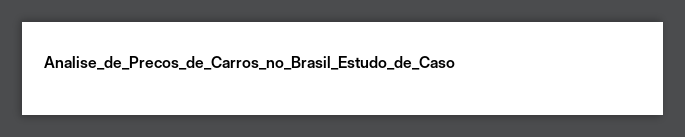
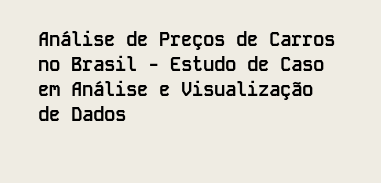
- Analise_de_Precos_de_Carros_no_Brasil_Estudo_de_Caso
+ Análise de Preços de Carros no Brasil - Estudo de Caso em Análise e Visualização de Dados

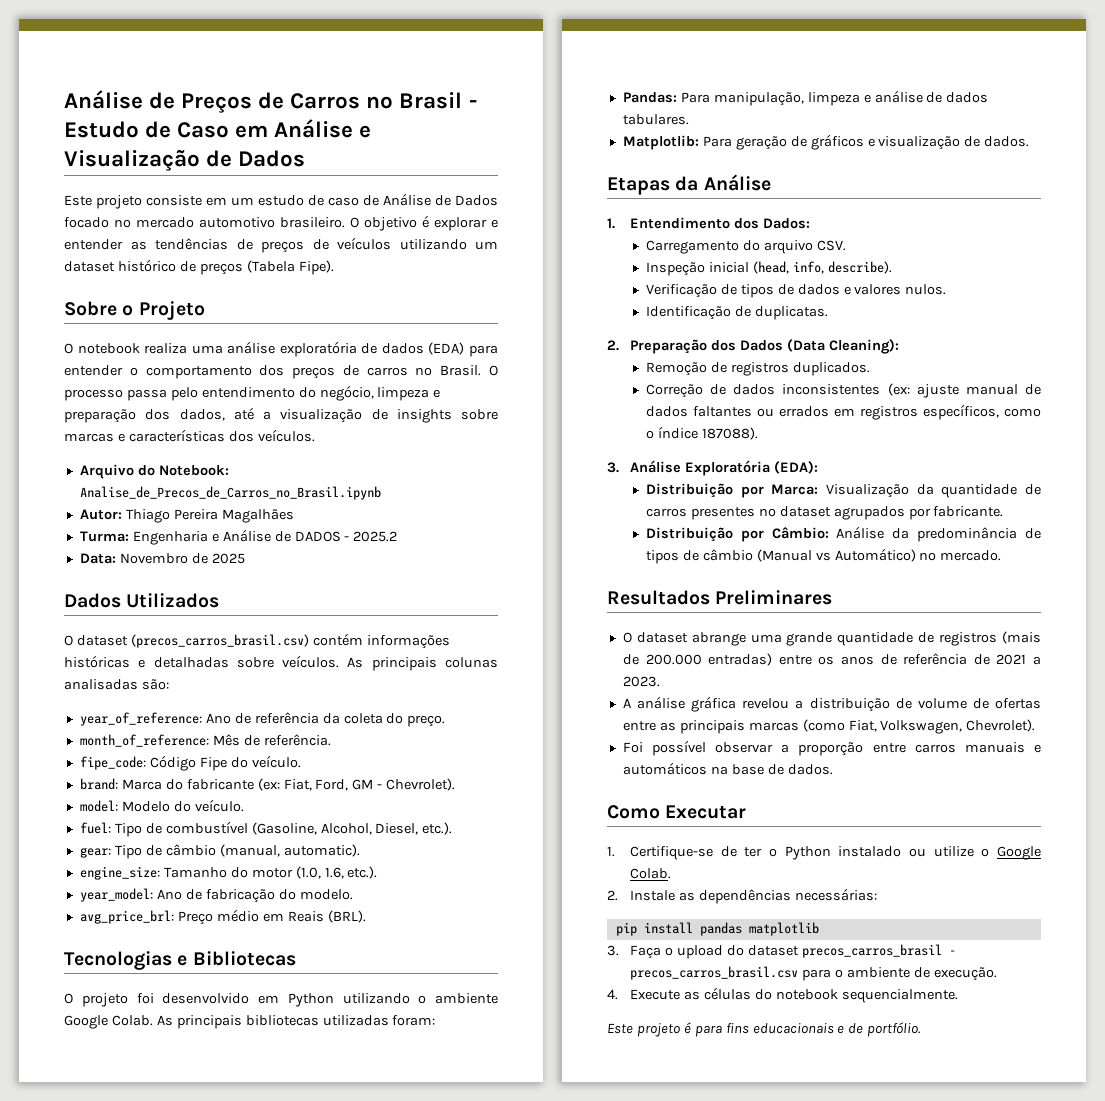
+ Este projeto consiste em um estudo de caso de Análise de Dados focado no mercado automotivo brasileiro. O objetivo é explorar e entender as tendências de preços de veículos utilizando um dataset histórico de preços (Tabela Fipe).
+ Sobre o Projeto
+ O notebook realiza uma análise exploratória de dados (EDA) para entender o comportamento dos preços de carros no Brasil. O processo passa pelo entendimento do negócio, limpeza e preparação dos dados, até a visualização de insights sobre marcas e características dos veículos.
+ Arquivo do Notebook: Analise_de_Precos_de_Carros_no_Brasil.ipynb
+ Autor: Thiago Pereira Magalhães
+ Turma: Engenharia e Análise de DADOS - 2025.2
+ Data: Novembro de 2025
+ Dados Utilizados
+ O dataset (precos_carros_brasil.csv) contém informações históricas e detalhadas sobre veículos. As principais colunas analisadas são:
+ year_of_reference: Ano de referência da coleta do preço.
+ month_of_reference: Mês de referência.
+ fipe_code: Código Fipe do veículo.
+ brand: Marca do fabricante (ex: Fiat, Ford, GM - Chevrolet).
+ model: Modelo do veículo.
+ fuel: Tipo de combustível (Gasoline, Alcohol, Diesel, etc.).
+ gear: Tipo de câmbio (manual, automatic).
+ engine_size: Tamanho do motor (1.0, 1.6, etc.).
+ year_model: Ano de fabricação do modelo.
+ avg_price_brl: Preço médio em Reais (BRL).
+ Tecnologias e Bibliotecas
+ O projeto foi desenvolvido em Python utilizando o ambiente Google Colab. As principais bibliotecas utilizadas foram:
+ Pandas: Para manipulação, limpeza e análise de dados tabulares.
+ Matplotlib: Para geração de gráficos e visualização de dados.
+ Etapas da Análise
+ 1. Entendimento dos Dados:
+ Carregamento do arquivo CSV.
+ Inspeção inicial (head, info, describe).
+ Verificação de tipos de dados e valores nulos.
+ Identificação de duplicatas.
+ 2. Preparação dos Dados (Data Cleaning):
+ Remoção de registros duplicados.
+ Correção de dados inconsistentes (ex: ajuste manual de dados faltantes ou errados em registros específicos, como o índice 187088).
+ 3. Análise Exploratória (EDA):
+ Distribuição por Marca: Visualização da quantidade de carros presentes no dataset agrupados por fabricante.
+ Distribuição por Câmbio: Análise da predominância de tipos de câmbio (Manual vs Automático) no mercado.
+ Resultados Preliminares
+ O dataset abrange uma grande quantidade de registros (mais de 200.000 entradas) entre os anos de referência de 2021 a 2023.
+ A análise gráfica revelou a distribuição de volume de ofertas entre as principais marcas (como Fiat, Volkswagen, Chevrolet).
+ Foi possível observar a proporção entre carros manuais e automáticos na base de dados.
+ Como Executar
+ 1. Certifique-se de ter o Python instalado ou utilize o Google Colab.
+ 2. Instale as dependências necessárias:
+ pip install pandas matplotlib
+ 3. Faça o upload do dataset precos_carros_brasil - precos_carros_brasil.csv para o ambiente de execução.
+ 4. Execute as células do notebook sequencialmente.
+ Este projeto é para fins educacionais e de portfólio.

